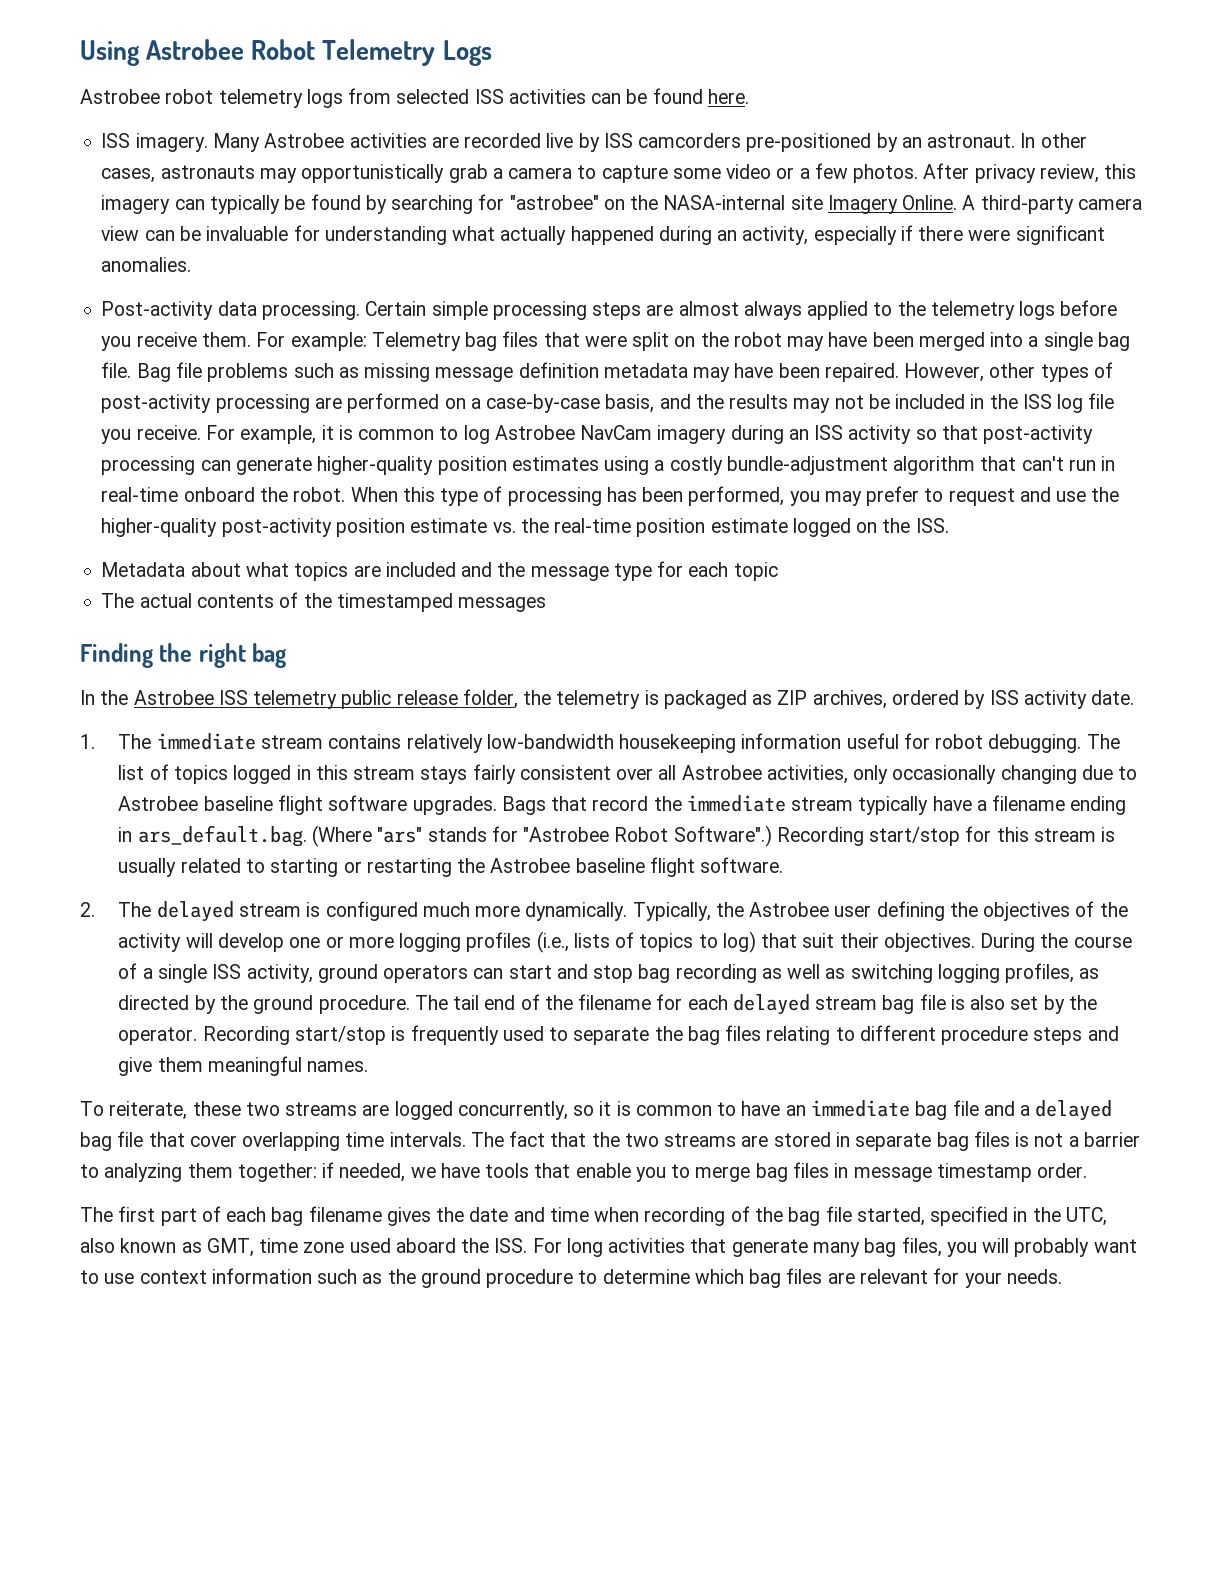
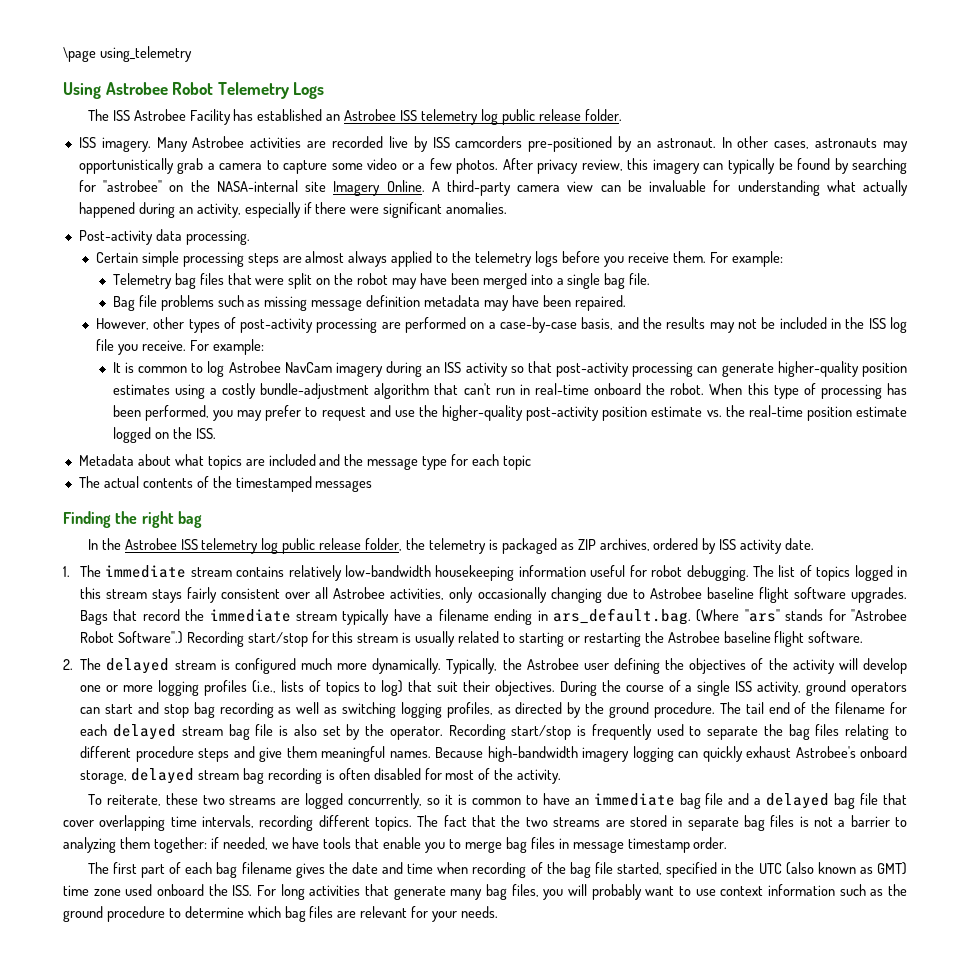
+ \page using_telemetry
- Astrobee robot telemetry logs from selected ISS activities can be found here.
+ The ISS Astrobee Facility has established an Astrobee ISS telemetry log public release folder.
- Post-activity data processing. Certain simple processing steps are almost always applied to the telemetry logs before you receive them. For example: Telemetry bag files that were split on the robot may have been merged into a single bag file. Bag file problems such as missing message definition metadata may have been repaired. However, other types of post-activity processing are performed on a case-by-case basis, and the results may not be included in the ISS log file you receive. For example, it is common to log Astrobee NavCam imagery during an ISS activity so that post-activity processing can generate higher-quality position estimates using a costly bundle-adjustment algorithm that can't run in real-time onboard the robot.
+ Post-activity data processing.
+ Certain simple processing steps are almost always applied to the telemetry logs before you receive them. For example:
+ Telemetry bag files that were split on the robot may have been merged into a single bag file.
+ Bag file problems such as missing message definition metadata may have been repaired.
+ However, other types of post-activity processing are performed on a case-by-case basis, and the results may not be included in the ISS log file you receive. For example:
+ It is common to log Astrobee NavCam imagery during an ISS activity so that post-activity processing can generate higher-quality position estimates using a costly bundle-adjustment algorithm that can't run in real-time onboard the robot.
- In the Astrobee ISS telemetry public release folder, the telemetry is packaged as ZIP archives, ordered by ISS activity date.
+ In the Astrobee ISS telemetry log public release folder, the telemetry is packaged as ZIP archives, ordered by ISS activity date.
+ Because high-bandwidth imagery logging can quickly exhaust Astrobee's onboard storage, delayed stream bag recording is often disabled for most of the activity.
- To reiterate, these two streams are logged concurrently, so it is common to have an immediate bag file and a delayed bag file that cover overlapping time intervals.
+ To reiterate, these two streams are logged concurrently, so it is common to have an immediate bag file and a delayed bag file that cover overlapping time intervals, recording different topics.
- The first part of each bag filename gives the date and time when recording of the bag file started, specified in the UTC, also known as GMT, time zone used aboard the ISS. For long activities that generate many bag files, you will probably want to use context information such as the ground procedure to determine which bag files are relevant for your needs.
+ The first part of each bag filename gives the date and time when recording of the bag file started, specified in the UTC (also known as GMT) time zone used onboard the ISS. For long activities that generate many bag files, you will probably want to use context information such as the ground procedure to determine which bag files are relevant for your needs.

